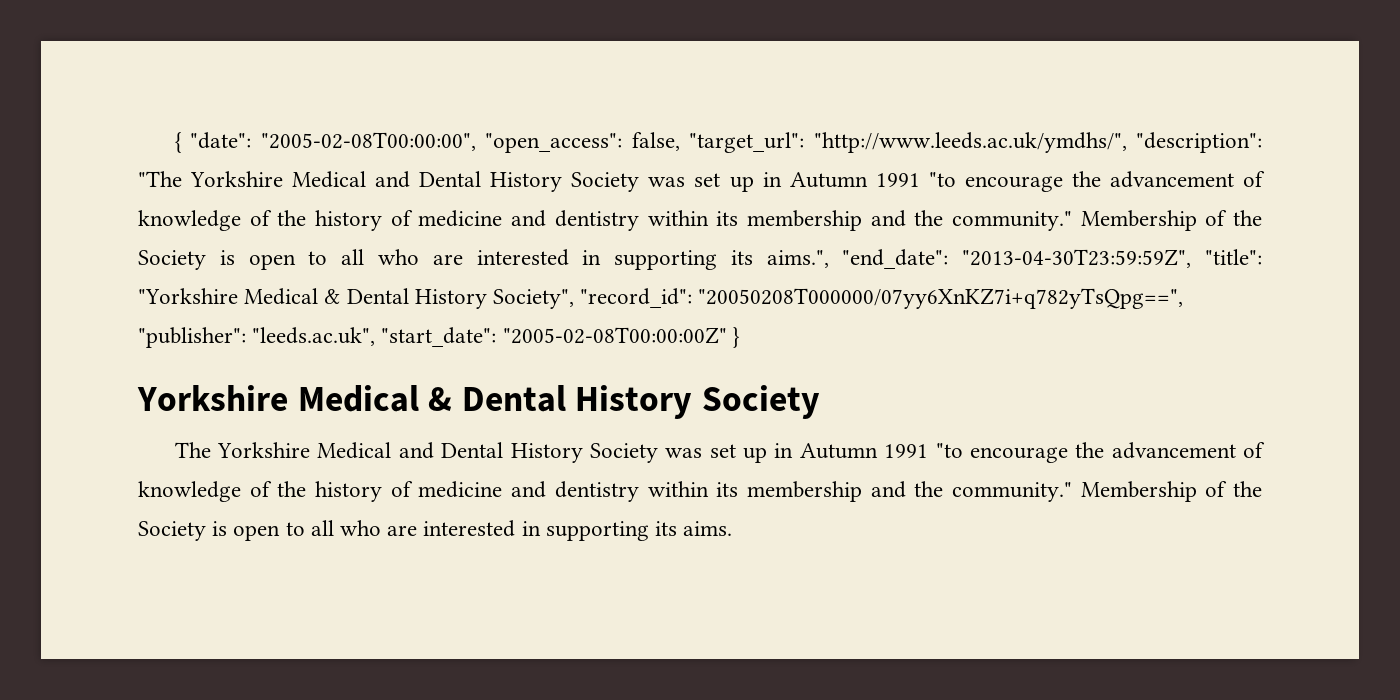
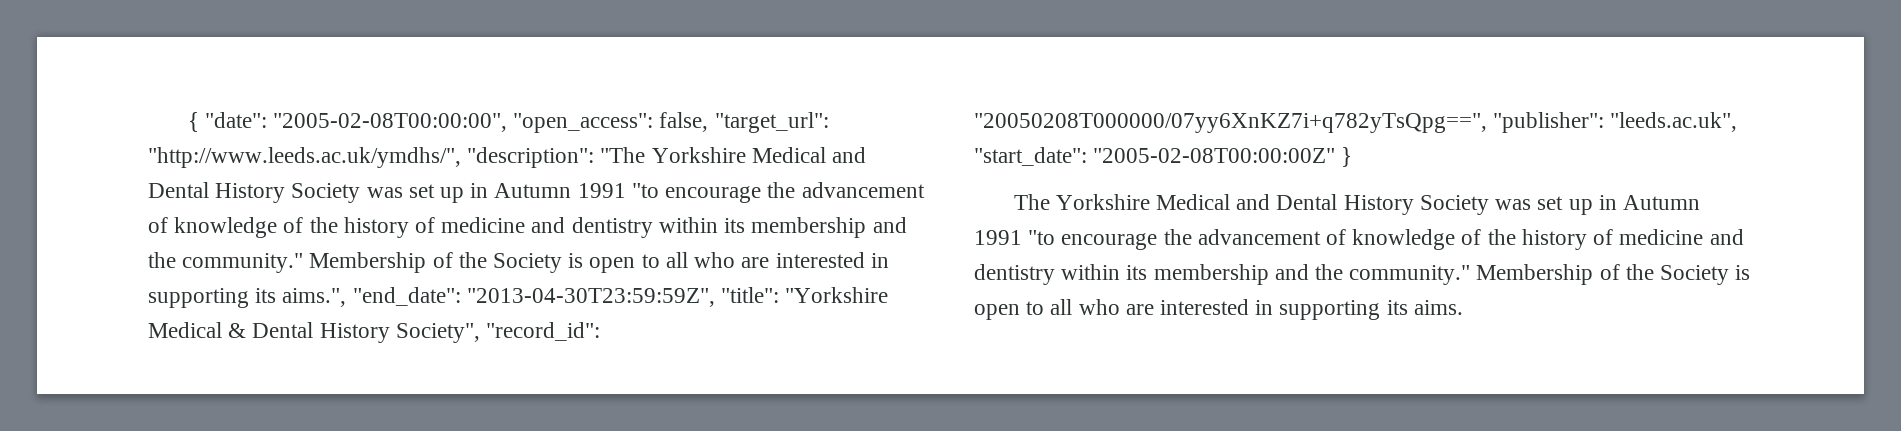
- Yorkshire Medical & Dental History Society

